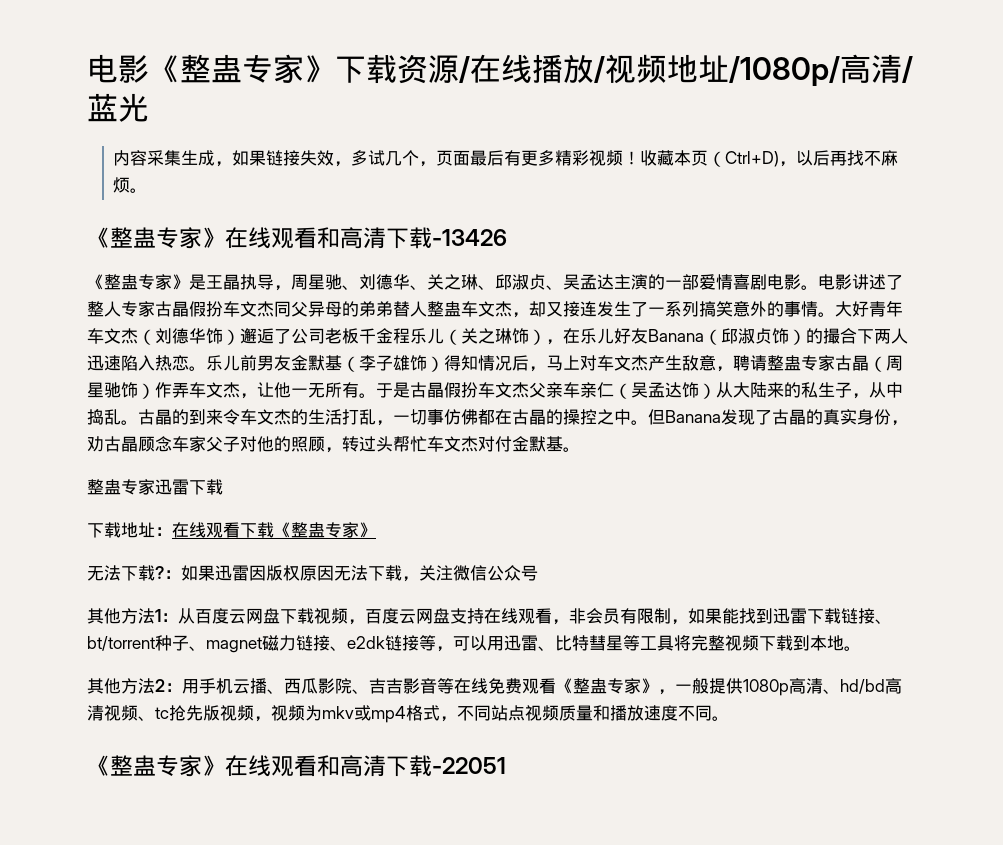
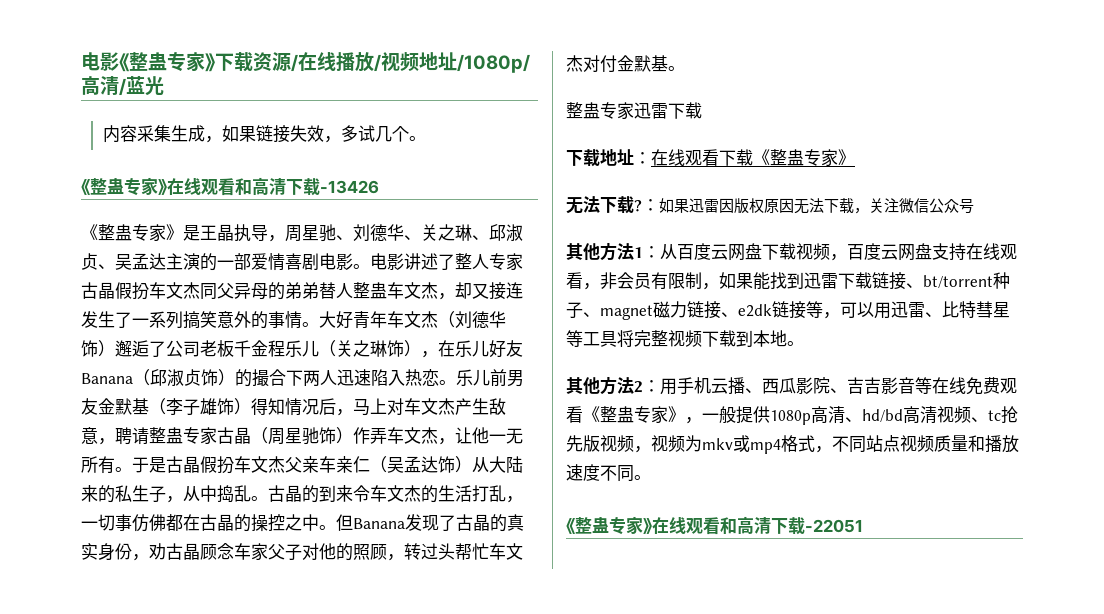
- 内容采集生成，如果链接失效，多试几个，页面最后有更多精彩视频！收藏本页（Ctrl+D)，以后再找不麻烦。
+ 内容采集生成，如果链接失效，多试几个。

